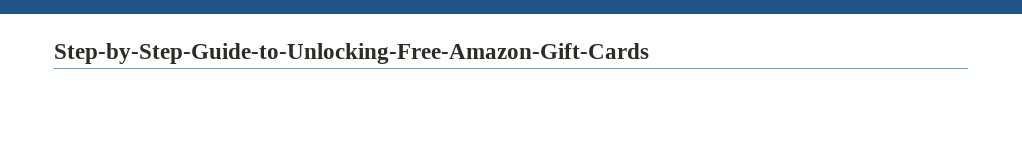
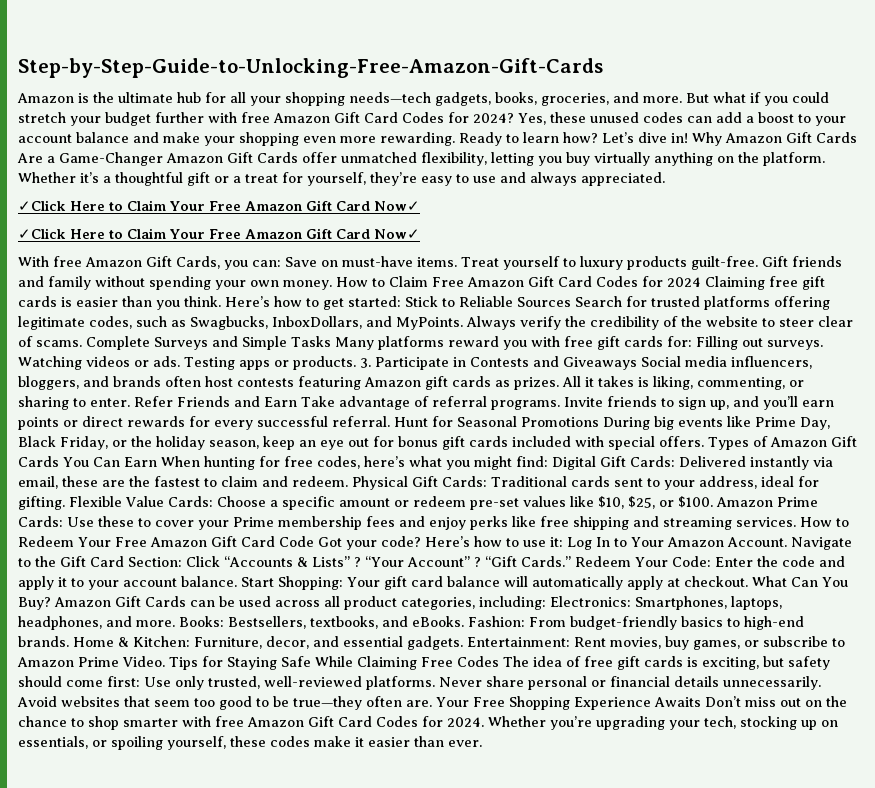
+ Amazon is the ultimate hub for all your shopping needs—tech gadgets, books, groceries, and more. But what if you could stretch your budget further with free Amazon Gift Card Codes for 2024? Yes, these unused codes can add a boost to your account balance and make your shopping even more rewarding. Ready to learn how? Let’s dive in! Why Amazon Gift Cards Are a Game-Changer Amazon Gift Cards offer unmatched flexibility, letting you buy virtually anything on the platform. Whether it’s a thoughtful gift or a treat for yourself, they’re easy to use and always appreciated.
+ ✓Click Here to Claim Your Free Amazon Gift Card Now✓
+ ✓Click Here to Claim Your Free Amazon Gift Card Now✓
+ With free Amazon Gift Cards, you can: Save on must-have items. Treat yourself to luxury products guilt-free. Gift friends and family without spending your own money. How to Claim Free Amazon Gift Card Codes for 2024 Claiming free gift cards is easier than you think. Here’s how to get started: Stick to Reliable Sources Search for trusted platforms offering legitimate codes, such as Swagbucks, InboxDollars, and MyPoints. Always verify the credibility of the website to steer clear of scams. Complete Surveys and Simple Tasks Many platforms reward you with free gift cards for: Filling out surveys. Watching videos or ads. Testing apps or products. 3. Participate in Contests and Giveaways Social media influencers, bloggers, and brands often host contests featuring Amazon gift cards as prizes. All it takes is liking, commenting, or sharing to enter. Refer Friends and Earn Take advantage of referral programs. Invite friends to sign up, and you’ll earn points or direct rewards for every successful referral. Hunt for Seasonal Promotions During big events like Prime Day, Black Friday, or the holiday season, keep an eye out for bonus gift cards included with special offers. Types of Amazon Gift Cards You Can Earn When hunting for free codes, here’s what you might find: Digital Gift Cards: Delivered instantly via email, these are the fastest to claim and redeem. Physical Gift Cards: Traditional cards sent to your address, ideal for gifting. Flexible Value Cards: Choose a specific amount or redeem pre-set values like $10, $25, or $100. Amazon Prime Cards: Use these to cover your Prime membership fees and enjoy perks like free shipping and streaming services. How to Redeem Your Free Amazon Gift Card Code Got your code? Here’s how to use it: Log In to Your Amazon Account. Navigate to the Gift Card Section: Click “Accounts & Lists” ? “Your Account” ? “Gift Cards.” Redeem Your Code: Enter the code and apply it to your account balance. Start Shopping: Your gift card balance will automatically apply at checkout. What Can You Buy? Amazon Gift Cards can be used across all product categories, including: Electronics: Smartphones, laptops, headphones, and more. Books: Bestsellers, textbooks, and eBooks. Fashion: From budget-friendly basics to high-end brands. Home & Kitchen: Furniture, decor, and essential gadgets. Entertainment: Rent movies, buy games, or subscribe to Amazon Prime Video. Tips for Staying Safe While Claiming Free Codes The idea of free gift cards is exciting, but safety should come first: Use only trusted, well-reviewed platforms. Never share personal or financial details unnecessarily. Avoid websites that seem too good to be true—they often are. Your Free Shopping Experience Awaits Don’t miss out on the chance to shop smarter with free Amazon Gift Card Codes for 2024. Whether you’re upgrading your tech, stocking up on essentials, or spoiling yourself, these codes make it easier than ever.

